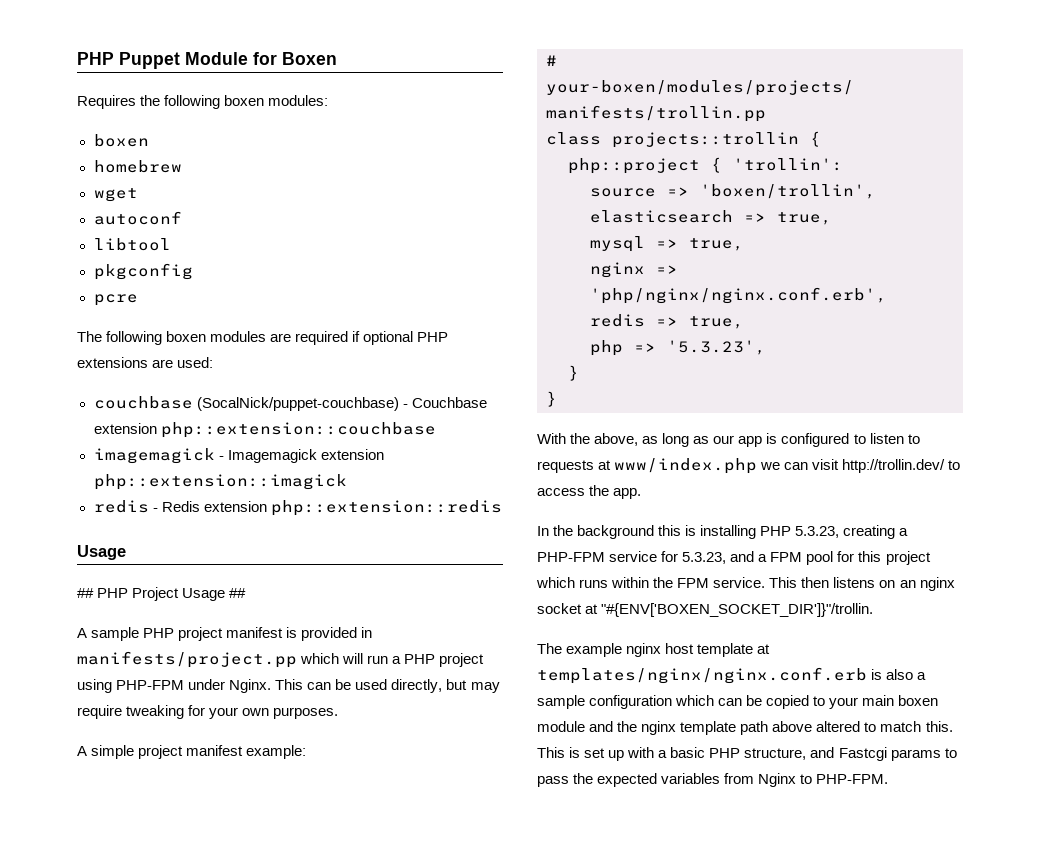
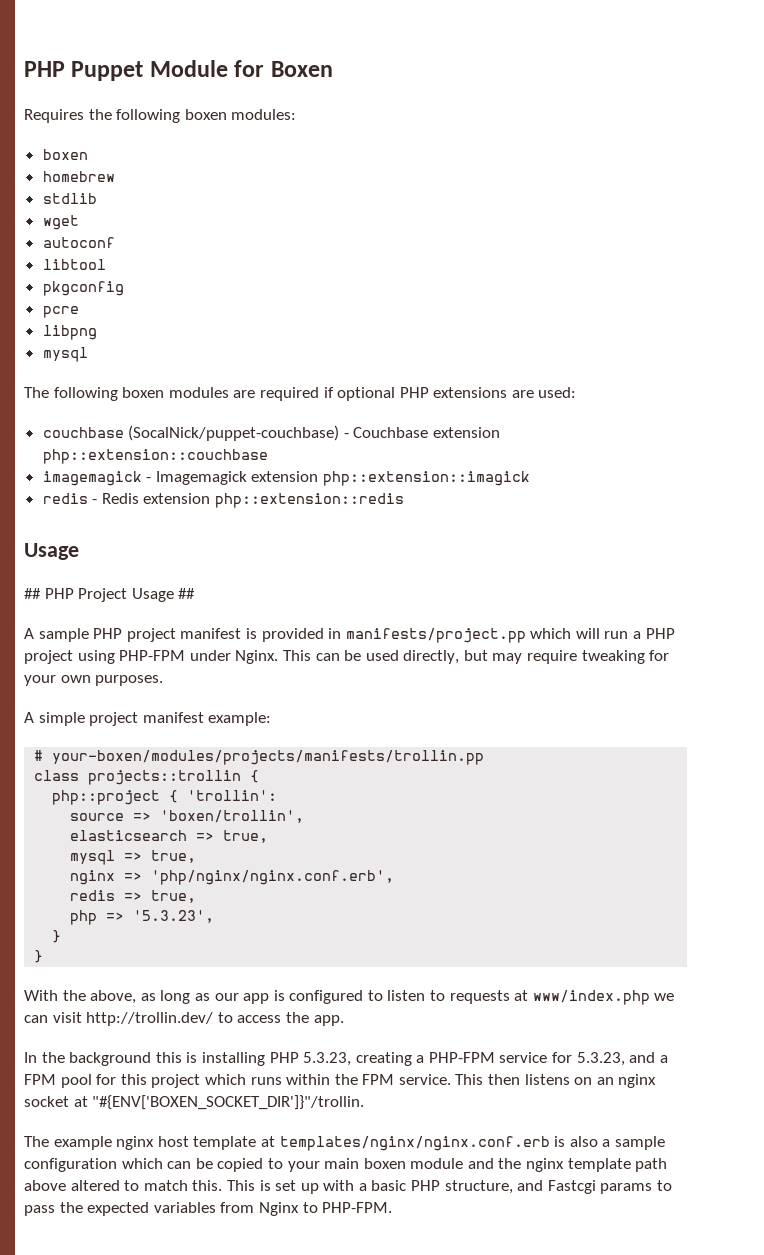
+ stdlib
+ libpng
+ mysql

